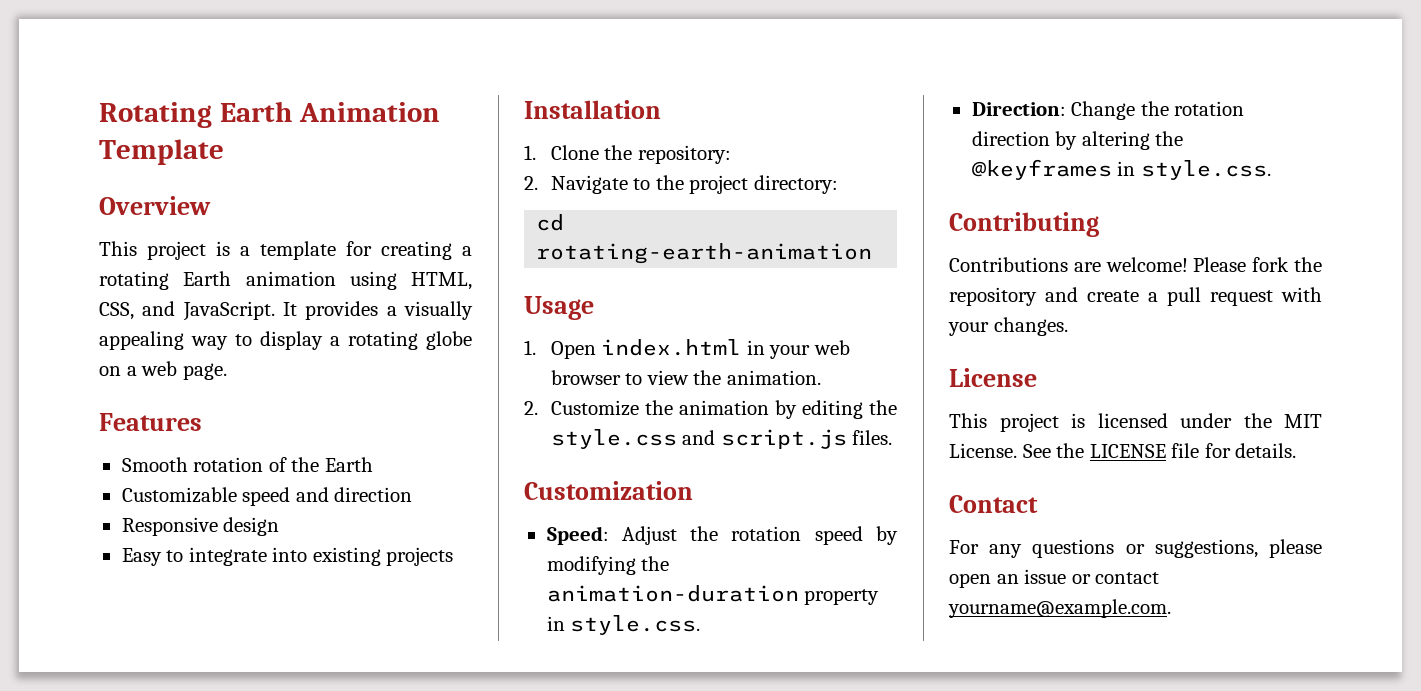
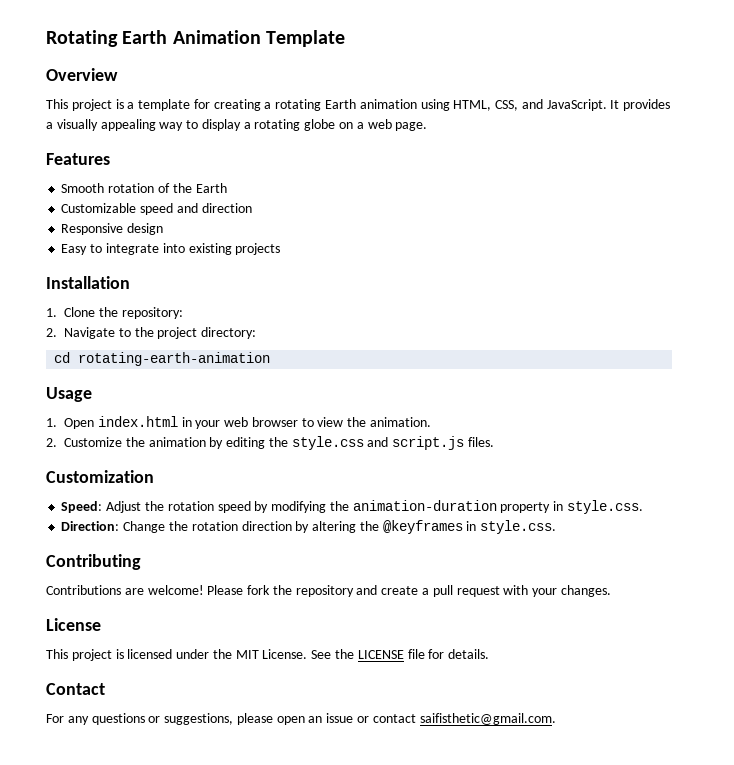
- For any questions or suggestions, please open an issue or contact yourname@example.com.
+ For any questions or suggestions, please open an issue or contact saifisthetic@gmail.com.

